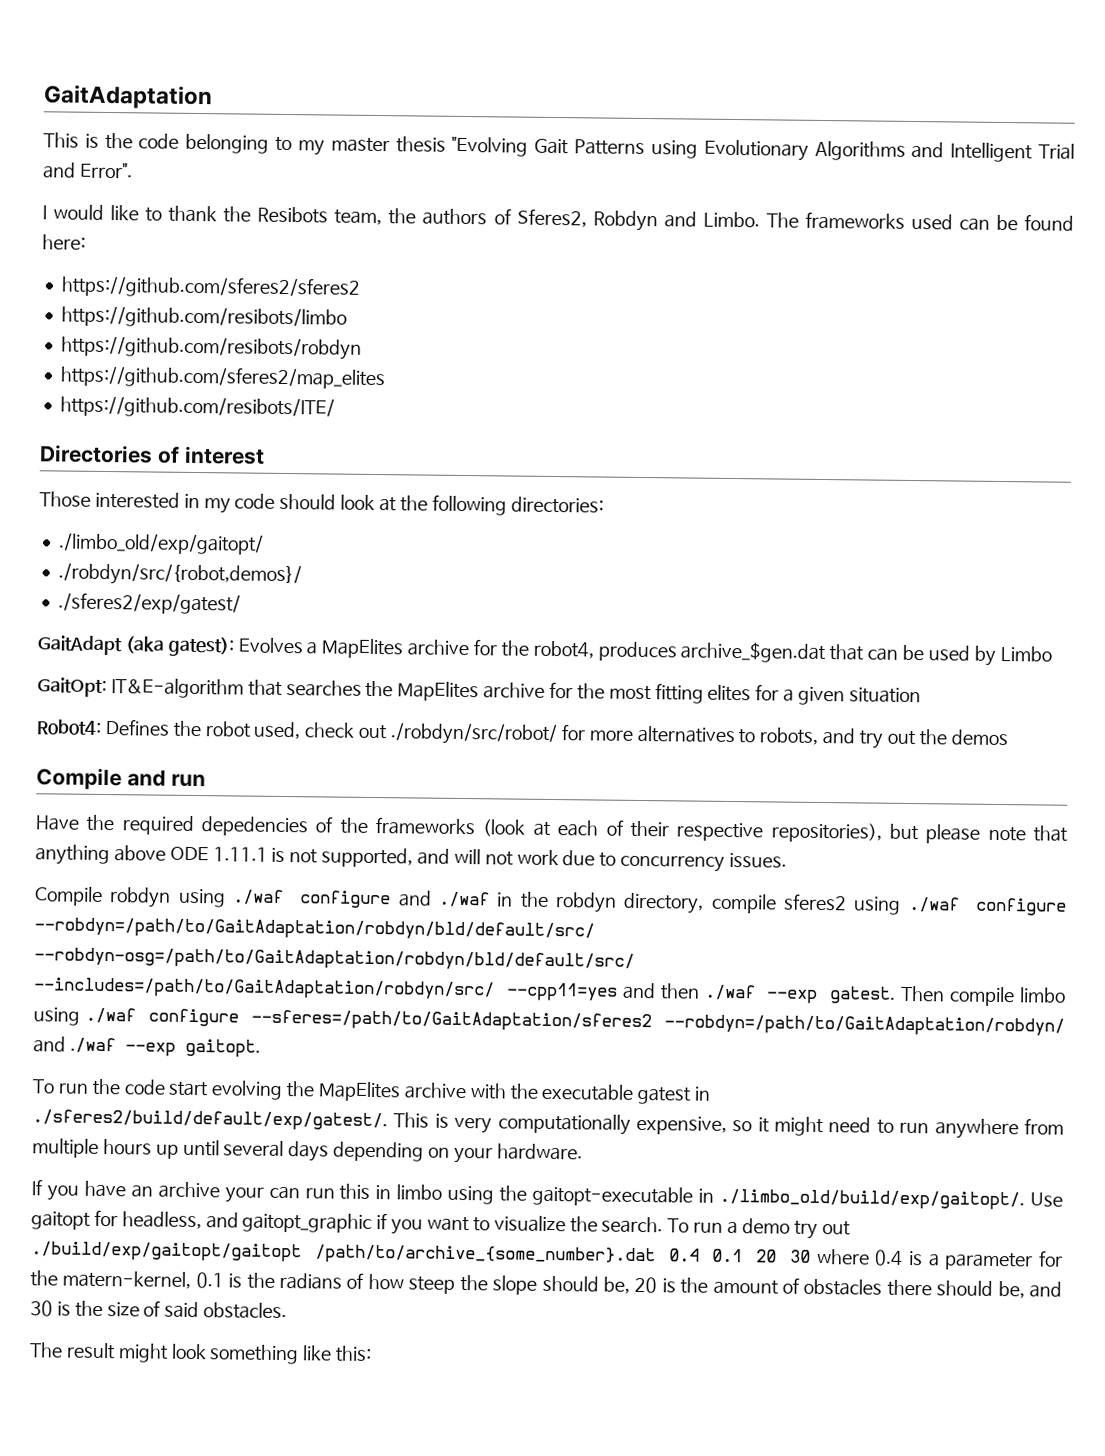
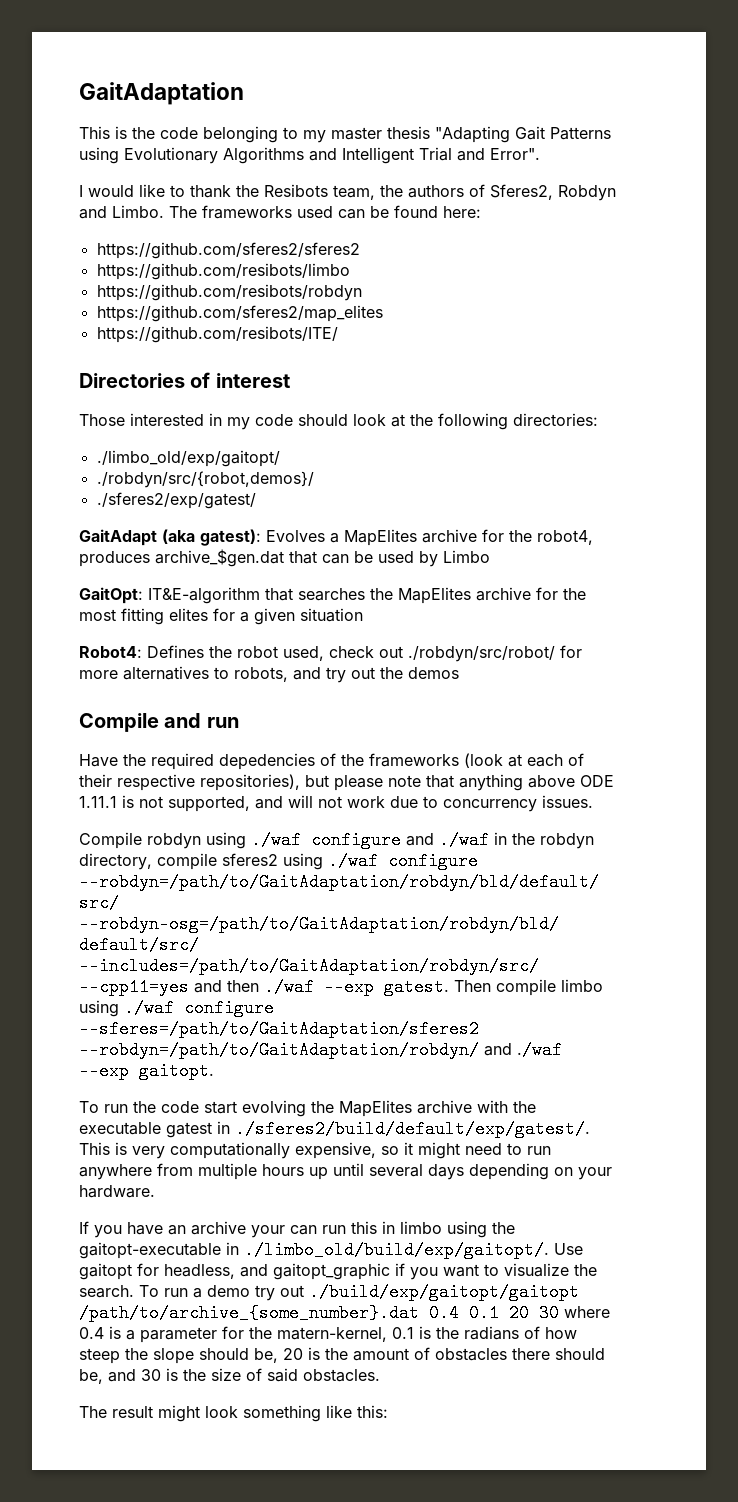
- This is the code belonging to my master thesis "Evolving Gait Patterns using Evolutionary Algorithms and Intelligent Trial and Error".
+ This is the code belonging to my master thesis "Adapting Gait Patterns using Evolutionary Algorithms and Intelligent Trial and Error".

